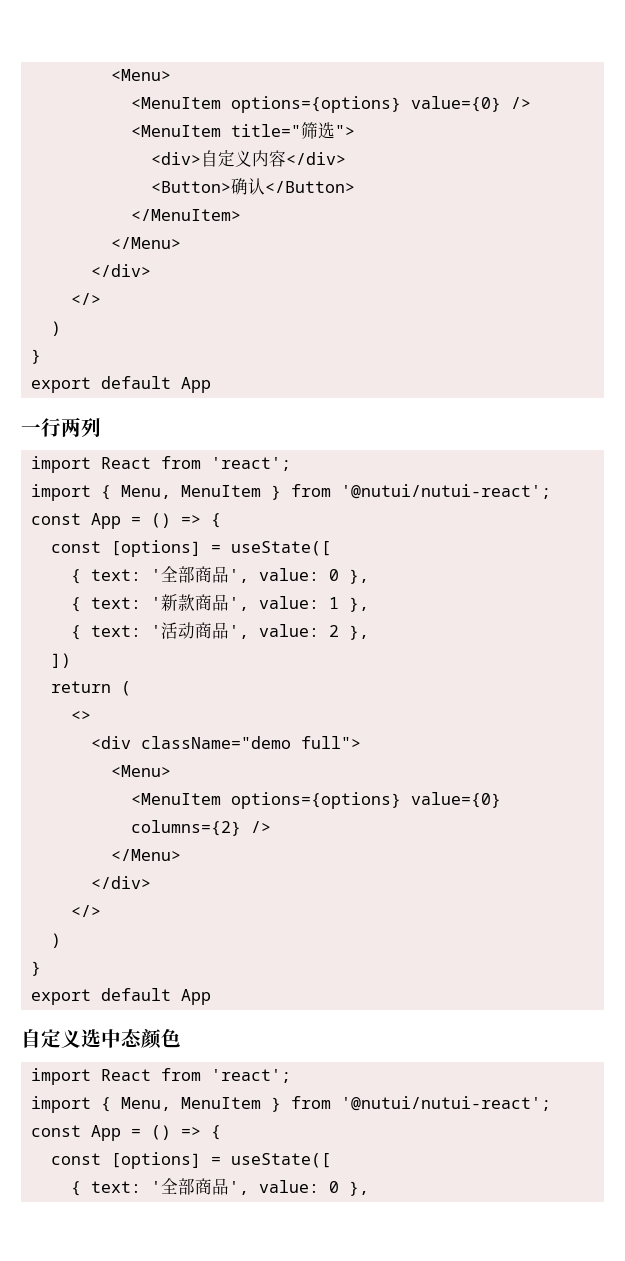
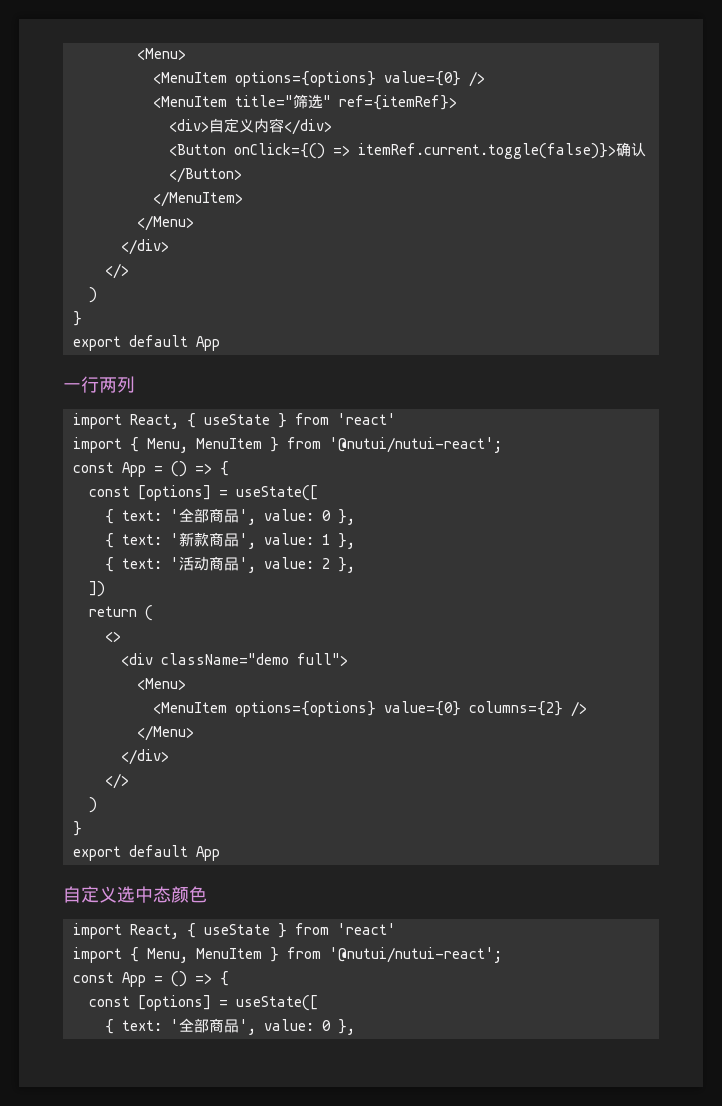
- <MenuItem title="筛选">
+ <MenuItem title="筛选" ref={itemRef}>
- <Button>确认</Button>
+ <Button onClick={() => itemRef.current.toggle(false)}>确认</Button>
  一行两列
- import React from 'react';
+ import React, { useState } from 'react'
  自定义选中态颜色
- import React from 'react';
+ import React, { useState } from 'react'

